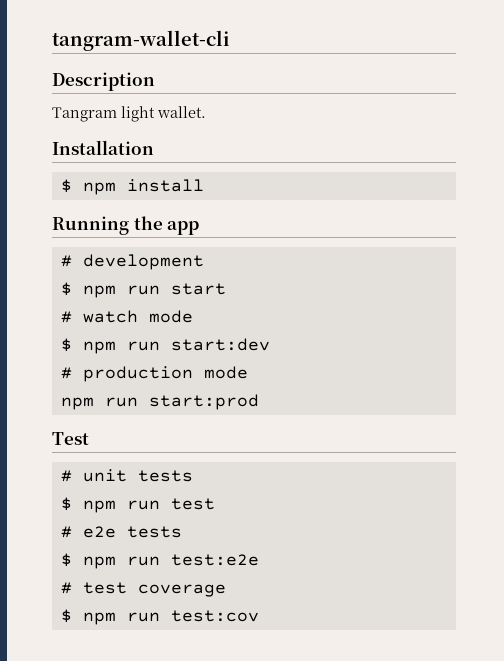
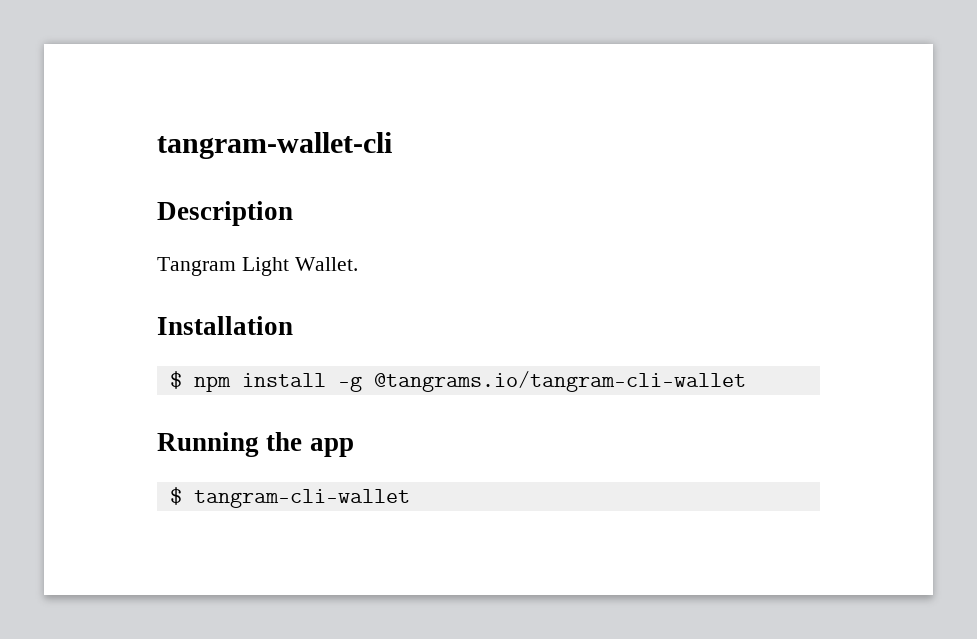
- Tangram light wallet.
+ Tangram Light Wallet.
- $ npm install
+ $ npm install -g @tangrams.io/tangram-cli-wallet
- # development
- $ npm run start
- # watch mode
- $ npm run start:dev
- # production mode
- npm run start:prod
- Test
- # unit tests
- $ npm run test
- # e2e tests
- $ npm run test:e2e
- # test coverage
- $ npm run test:cov
+ $ tangram-cli-wallet

